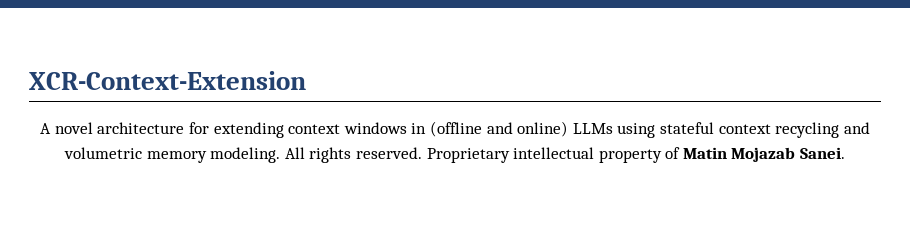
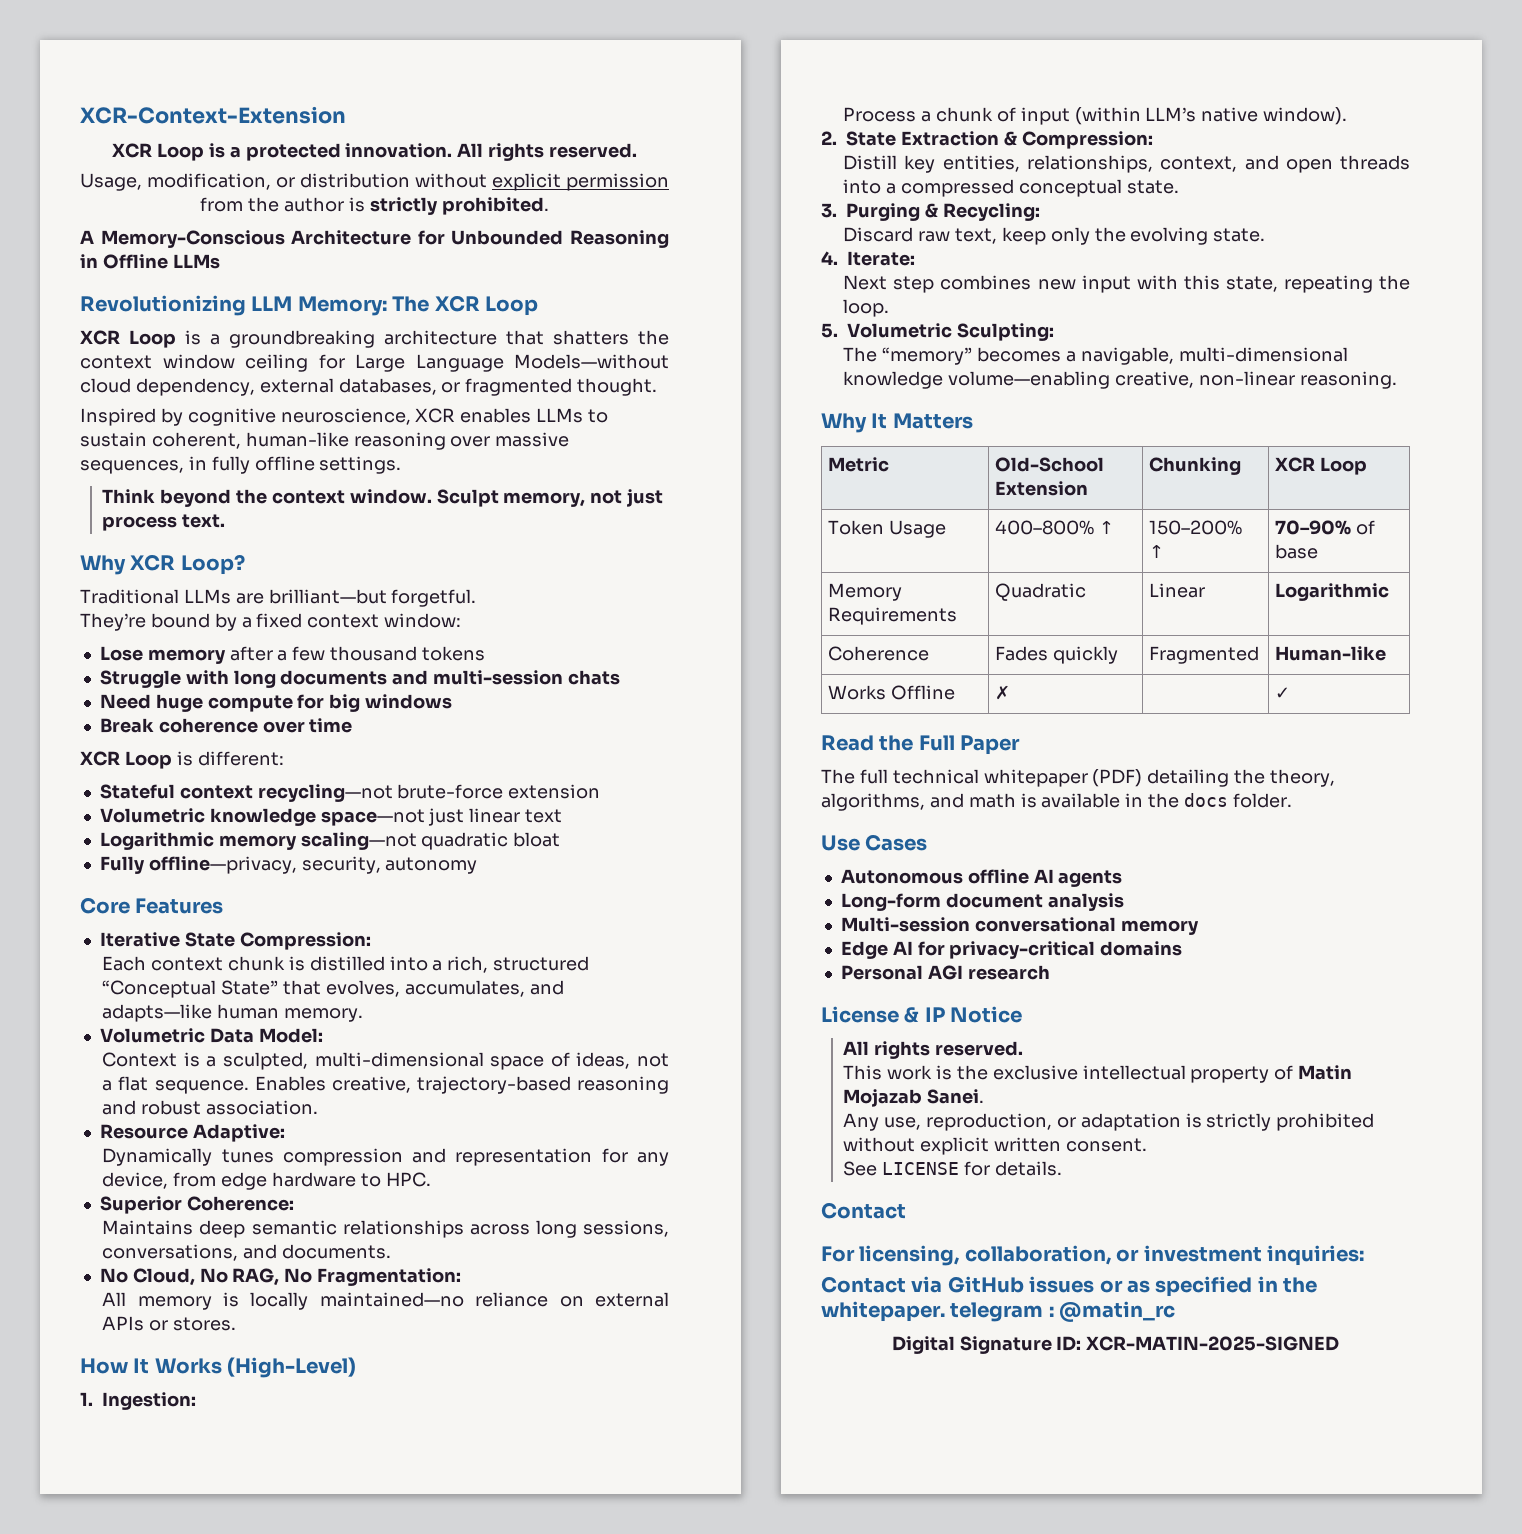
- A novel architecture for extending context windows in (offline and online) LLMs using stateful context recycling and volumetric memory modeling. All rights reserved. Proprietary intellectual property of Matin Mojazab Sanei.
+ XCR Loop is a protected innovation. All rights reserved.
+ Usage, modification, or distribution without explicit permission from the author is strictly prohibited.
+ A Memory-Conscious Architecture for Unbounded Reasoning in Offline LLMs
+ Revolutionizing LLM Memory: The XCR Loop
+ XCR Loop is a groundbreaking architecture that shatters the context window ceiling for Large Language Models—without cloud dependency, external databases, or fragmented thought.
+ Inspired by cognitive neuroscience, XCR enables LLMs to sustain coherent, human-like reasoning over massive sequences, in fully offline settings.
+ Think beyond the context window. Sculpt memory, not just process text.
+ Why XCR Loop?
+ Traditional LLMs are brilliant—but forgetful.
+ They’re bound by a fixed context window:
+ Lose memory after a few thousand tokens
+ Struggle with long documents and multi-session chats
+ Need huge compute for big windows
+ Break coherence over time
+ XCR Loop is different:
+ Stateful context recycling—not brute-force extension
+ Volumetric knowledge space—not just linear text
+ Logarithmic memory scaling—not quadratic bloat
+ Fully offline—privacy, security, autonomy
+ Core Features
+ Iterative State Compression:
+ Each context chunk is distilled into a rich, structured “Conceptual State” that evolves, accumulates, and adapts—like human memory.
+ Volumetric Data Model:
+ Context is a sculpted, multi-dimensional space of ideas, not a flat sequence. Enables creative, trajectory-based reasoning and robust association.
+ Resource Adaptive:
+ Dynamically tunes compression and representation for any device, from edge hardware to HPC.
+ Superior Coherence:
+ Maintains deep semantic relationships across long sessions, conversations, and documents.
+ No Cloud, No RAG, No Fragmentation:
+ All memory is locally maintained—no reliance on external APIs or stores.
+ How It Works (High-Level)
+ 1. Ingestion:
+ Process a chunk of input (within LLM’s native window).
+ 2. State Extraction & Compression:
+ Distill key entities, relationships, context, and open threads into a compressed conceptual state.
+ 3. Purging & Recycling:
+ Discard raw text, keep only the evolving state.
+ 4. Iterate:
+ Next step combines new input with this state, repeating the loop.
+ 5. Volumetric Sculpting:
+ The “memory” becomes a navigable, multi-dimensional knowledge volume—enabling creative, non-linear reasoning.
+ Why It Matters
+ Metric | Old-School Extension | Chunking | XCR Loop
+ Token Usage | 400–800% ↑ | 150–200% ↑ | 70–90% of base
+ Memory Requirements | Quadratic | Linear | Logarithmic
+ Coherence | Fades quickly | Fragmented | Human-like
+ Works Offline | ✗ | | ✓
+ Read the Full Paper
+ The full technical whitepaper (PDF) detailing the theory, algorithms, and math is available in the docs folder.
+ Use Cases
+ Autonomous offline AI agents
+ Long-form document analysis
+ Multi-session conversational memory
+ Edge AI for privacy-critical domains
+ Personal AGI research
+ License & IP Notice
+ All rights reserved.
+ This work is the exclusive intellectual property of Matin Mojazab Sanei.
+ Any use, reproduction, or adaptation is strictly prohibited without explicit written consent.
+ See LICENSE for details.
+ Contact
+ For licensing, collaboration, or investment inquiries:
+ Contact via GitHub issues or as specified in the whitepaper. telegram : @matin_rc
+ Digital Signature ID: XCR-MATIN-2025-SIGNED

